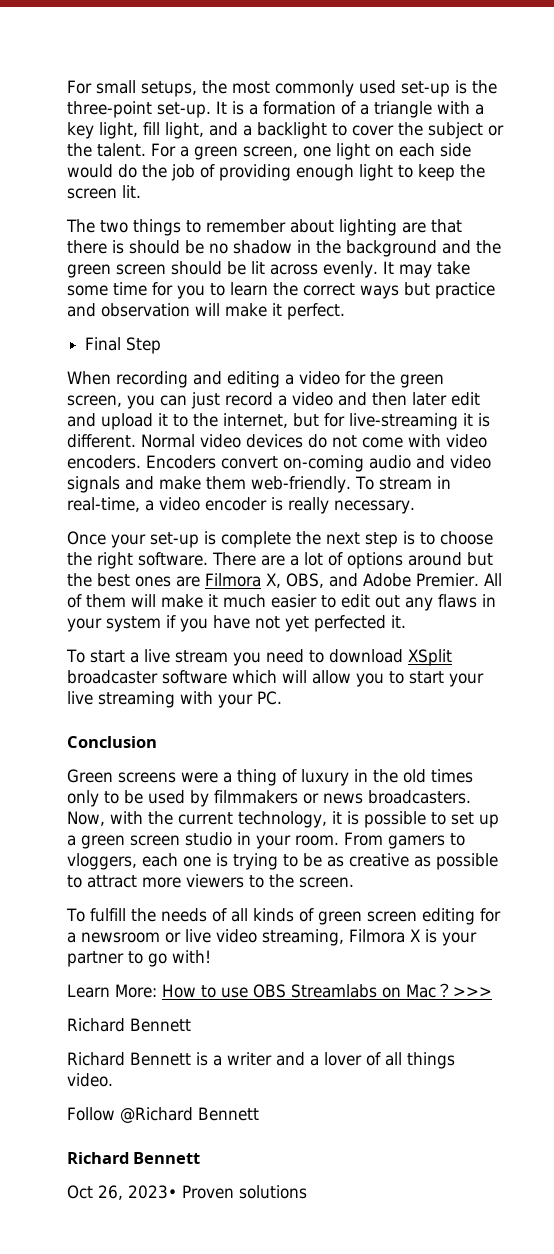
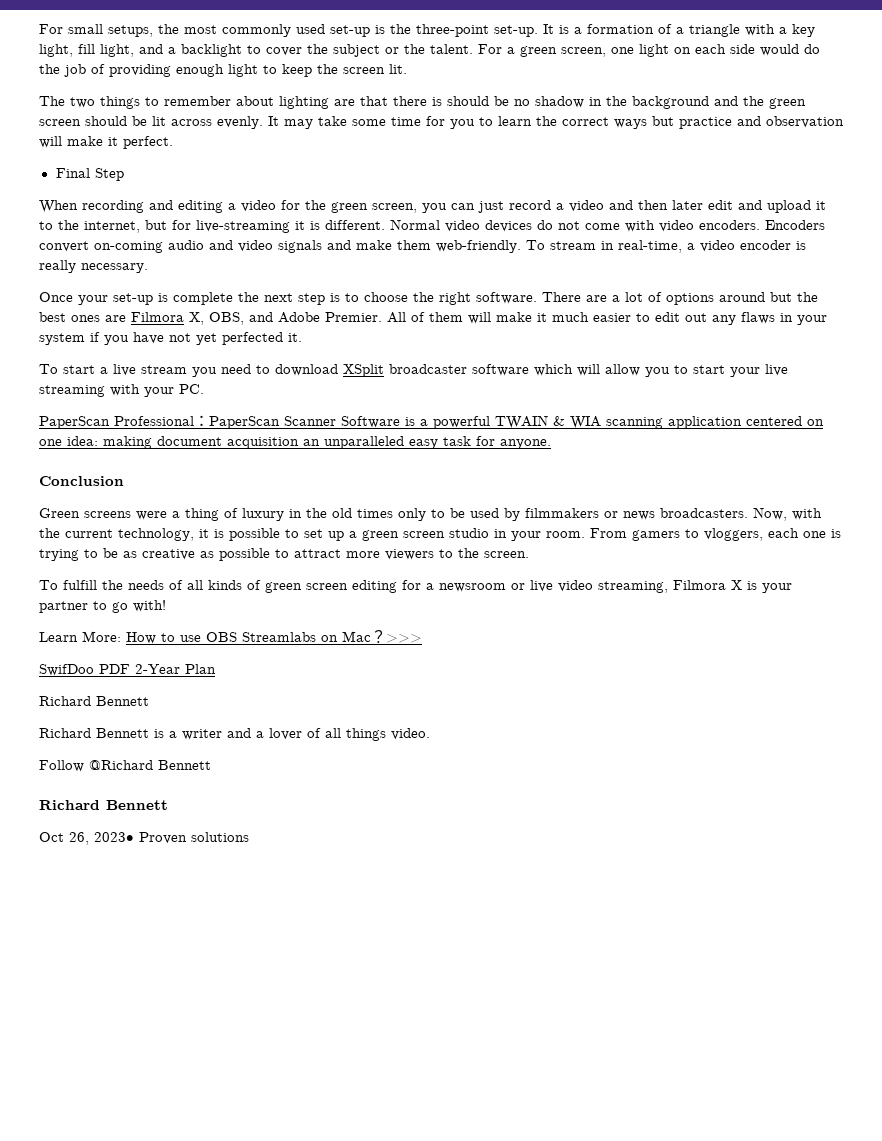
+ PaperScan Professional：PaperScan Scanner Software is a powerful TWAIN & WIA scanning application centered on one idea: making document acquisition an unparalleled easy task for anyone.
+ SwifDoo PDF 2-Year Plan

